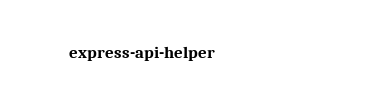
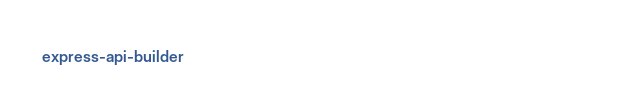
- express-api-helper
+ express-api-builder

